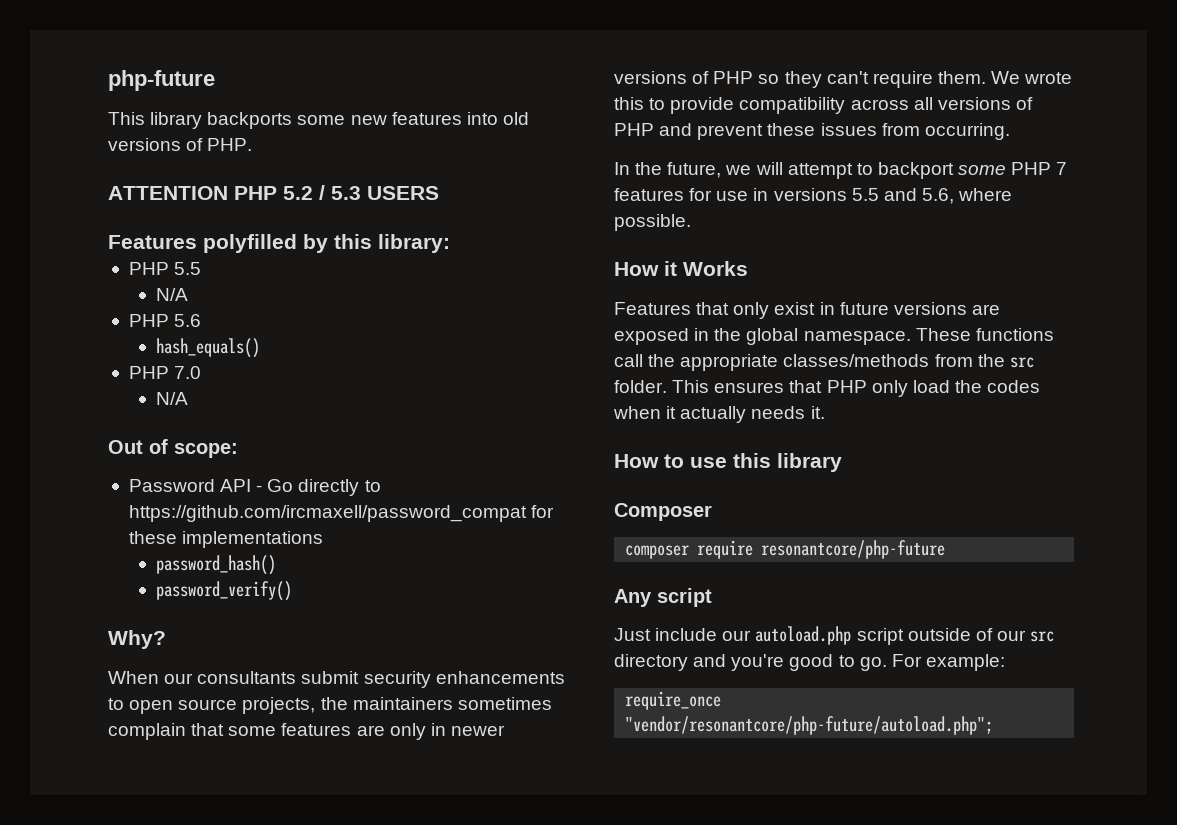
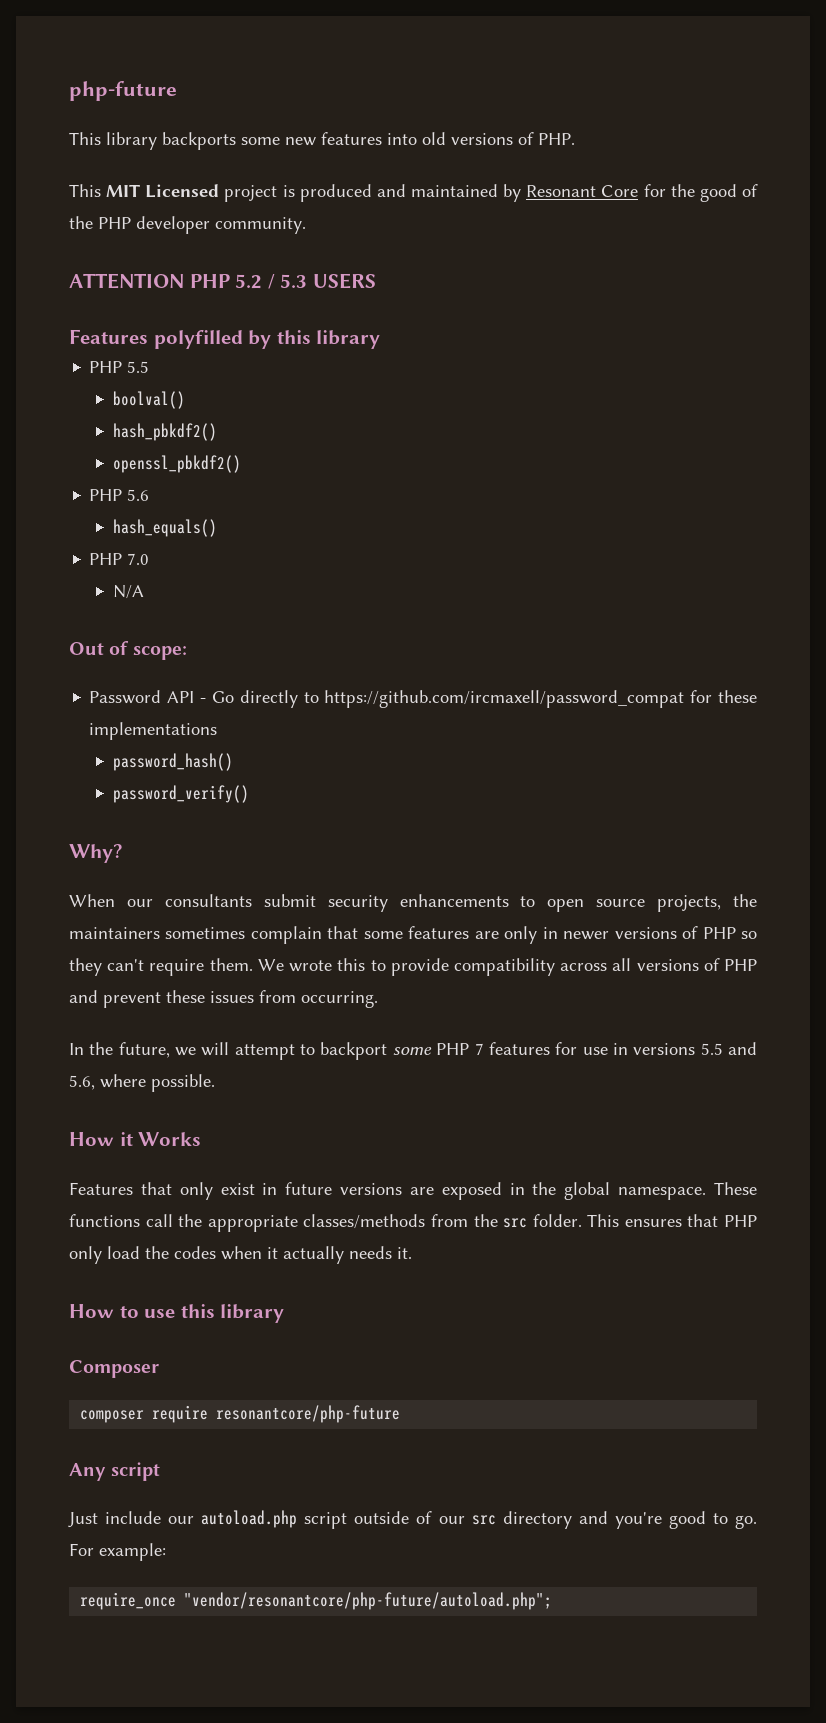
+ This MIT Licensed project is produced and maintained by Resonant Core for the good of the PHP developer community.
- Features polyfilled by this library:
+ Features polyfilled by this library
  PHP 5.5
- N/A
+ boolval()
+ hash_pbkdf2()
+ openssl_pbkdf2()

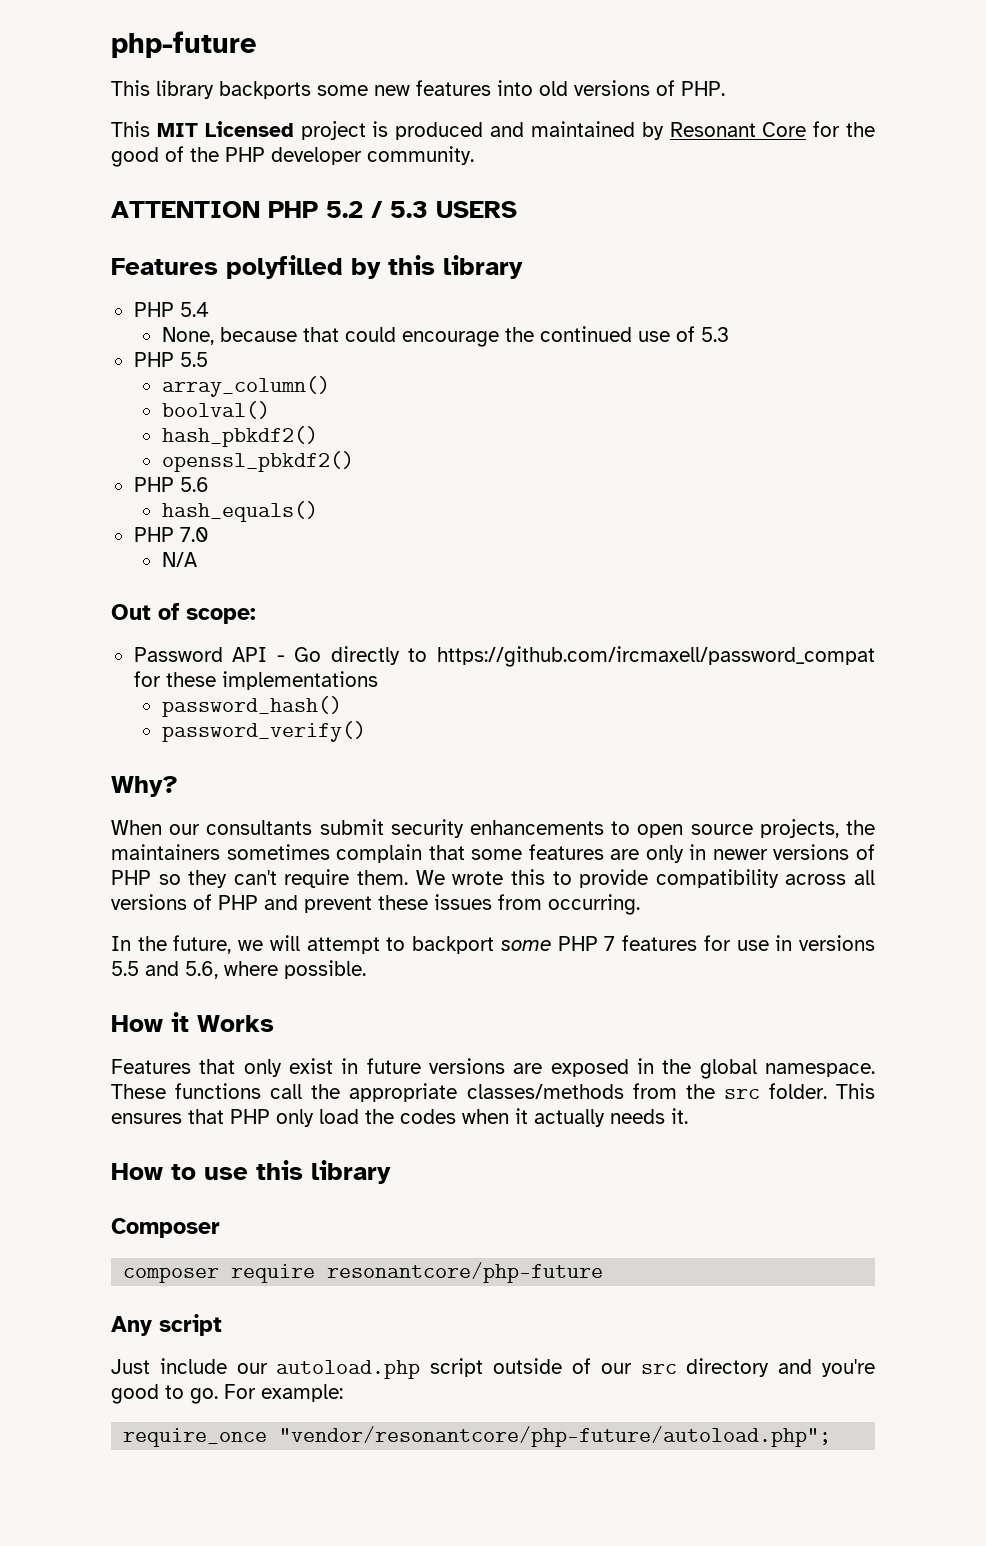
+ PHP 5.4
+ None, because that could encourage the continued use of 5.3
+ array_column()

